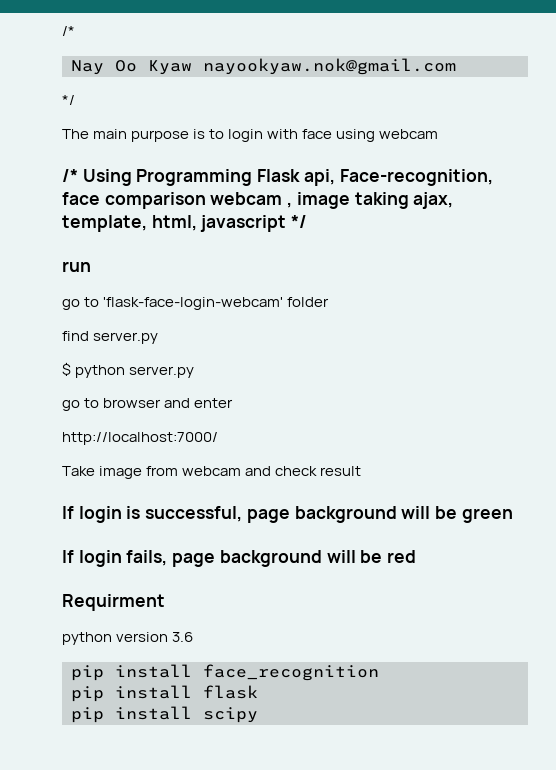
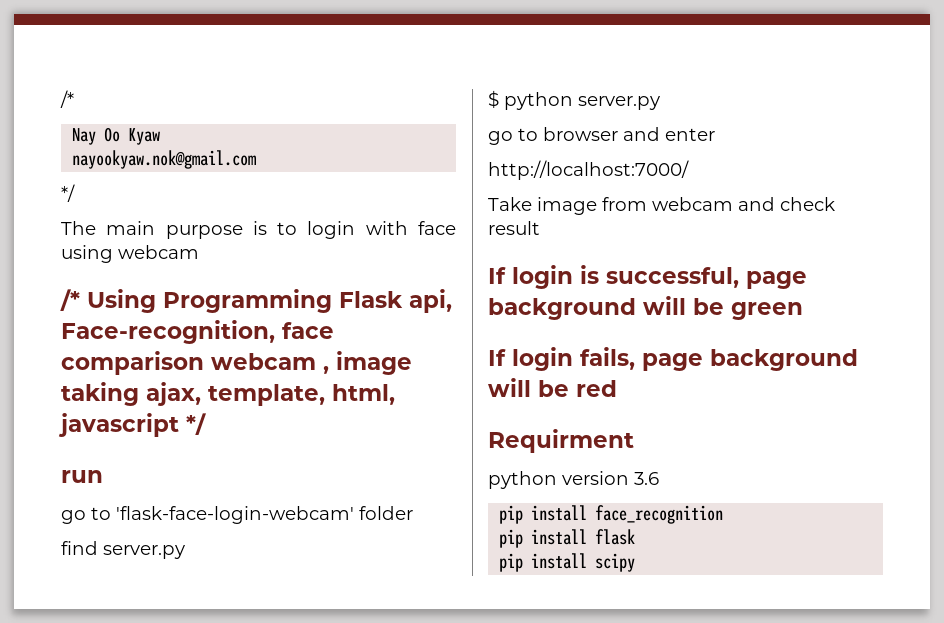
- Nay Oo Kyaw nayookyaw.nok@gmail.com
+ Nay Oo Kyaw
+ nayookyaw.nok@gmail.com

